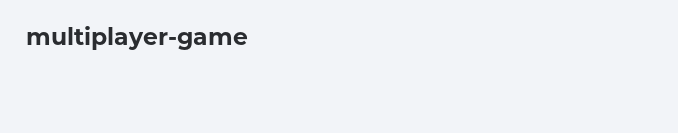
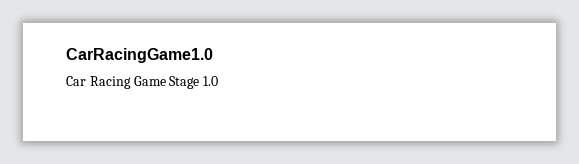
- multiplayer-game
+ CarRacingGame1.0
+ Car Racing Game Stage 1.0

